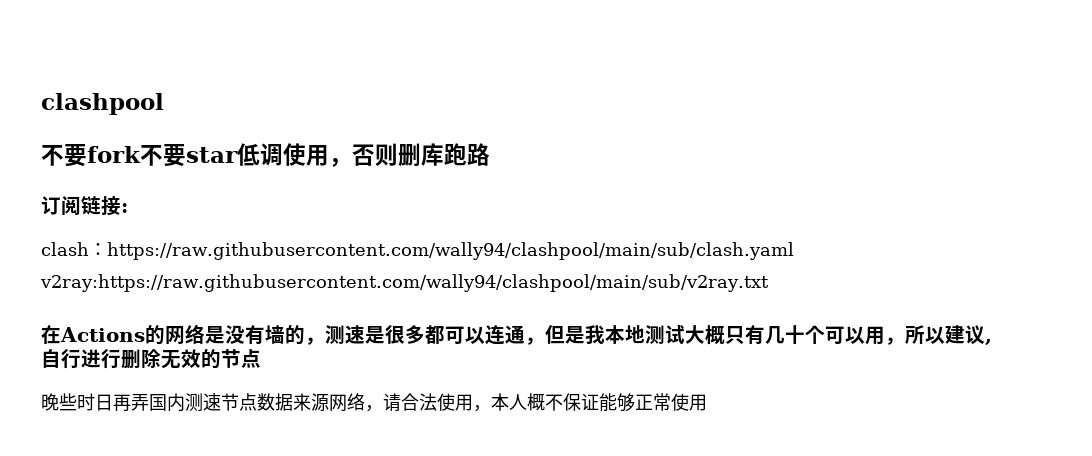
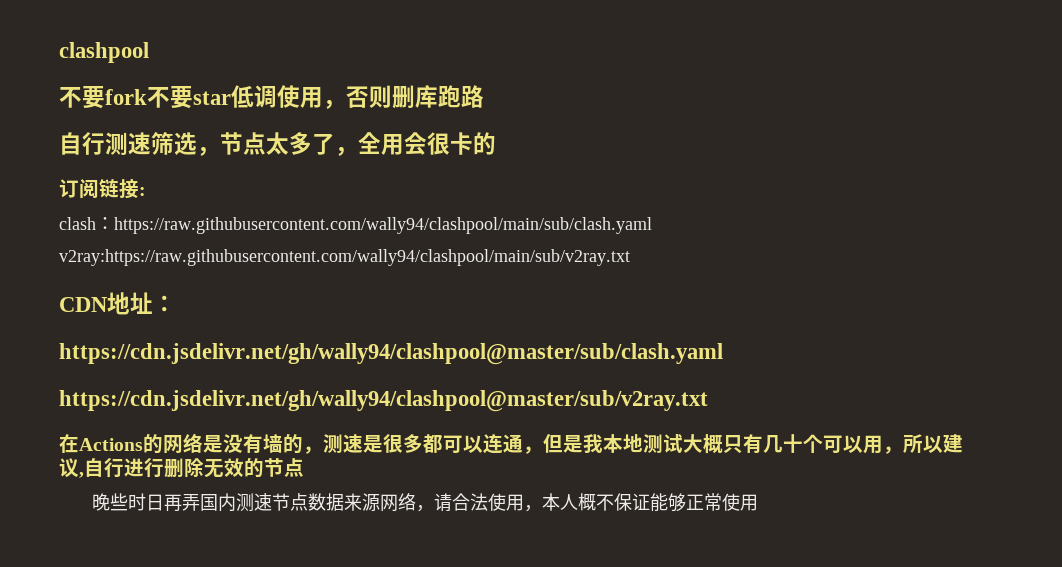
+ 自行测速筛选，节点太多了，全用会很卡的
+ CDN地址：
+ https://cdn.jsdelivr.net/gh/wally94/clashpool@master/sub/clash.yaml
+ https://cdn.jsdelivr.net/gh/wally94/clashpool@master/sub/v2ray.txt

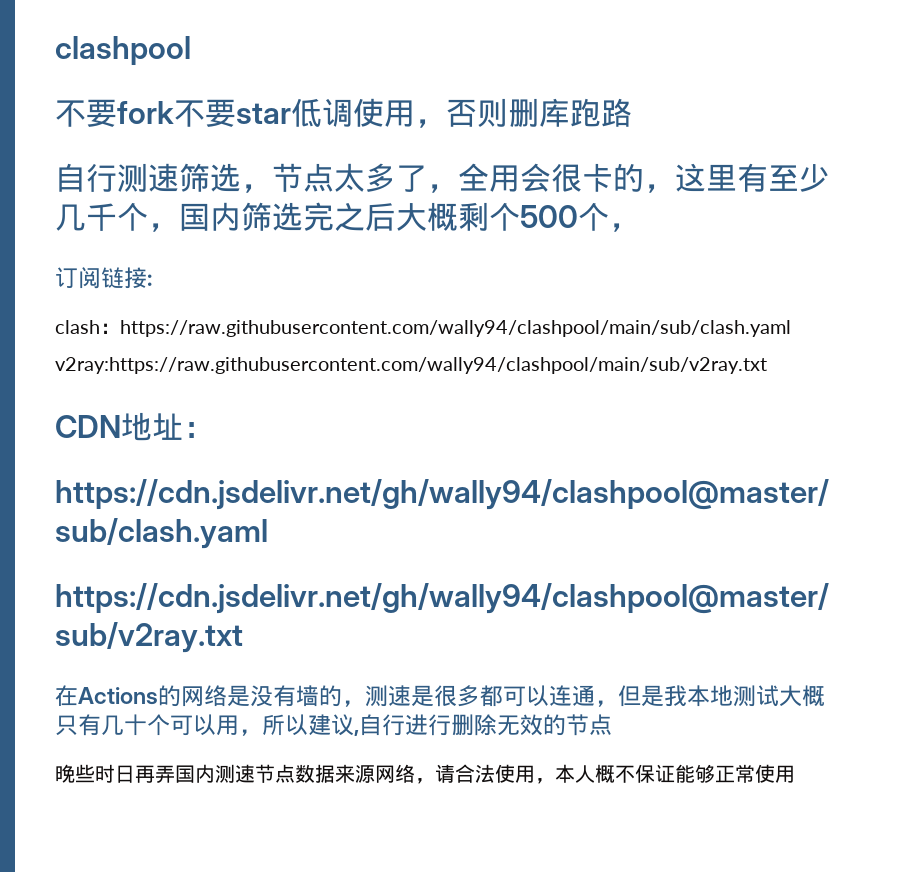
- 自行测速筛选，节点太多了，全用会很卡的
+ 自行测速筛选，节点太多了，全用会很卡的，这里有至少几千个，国内筛选完之后大概剩个500个，

